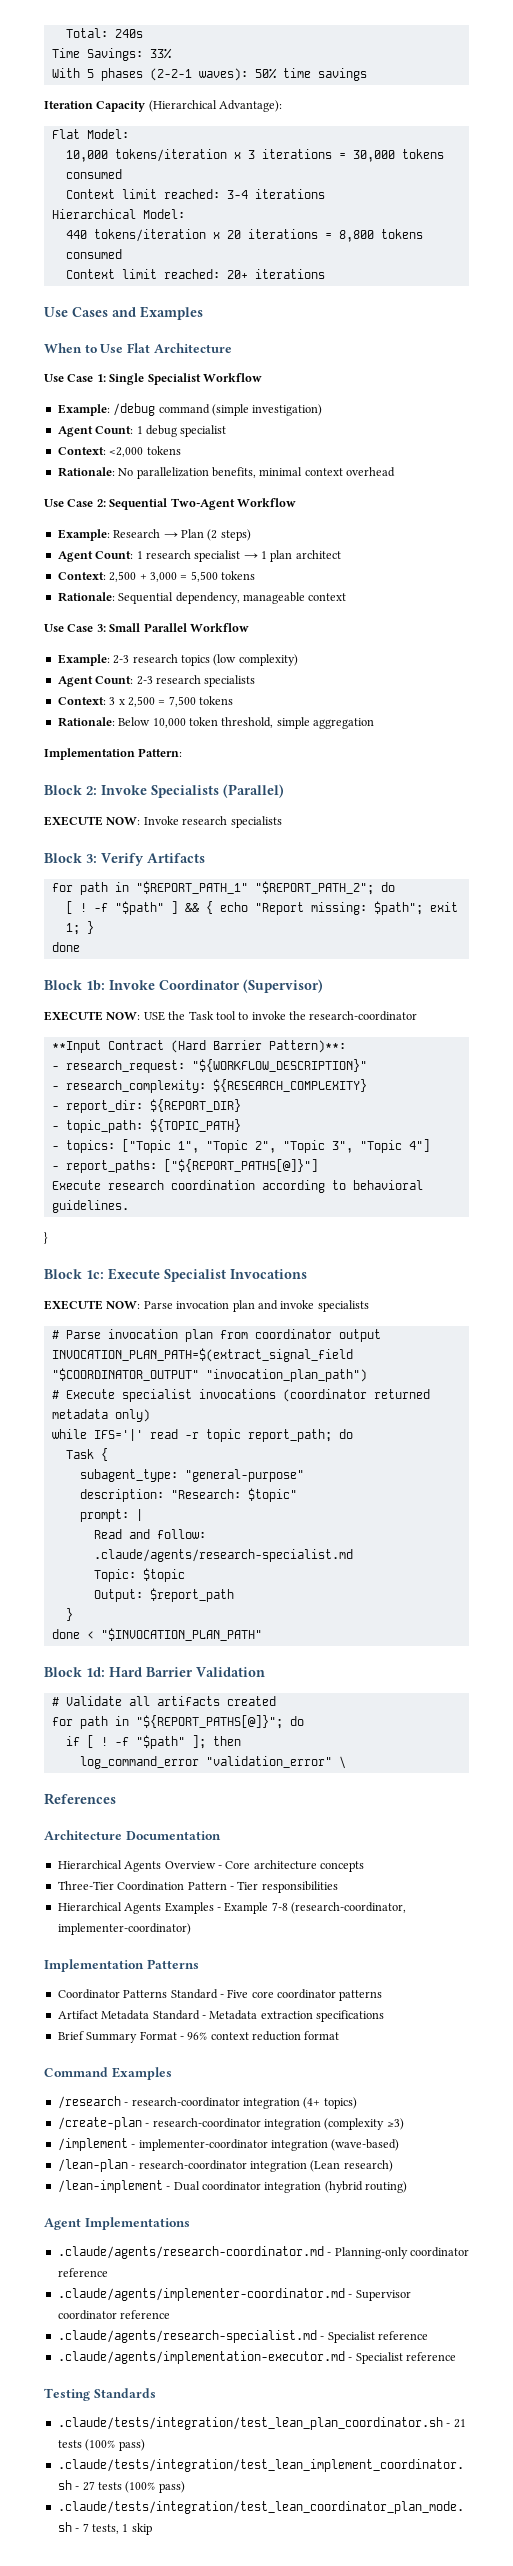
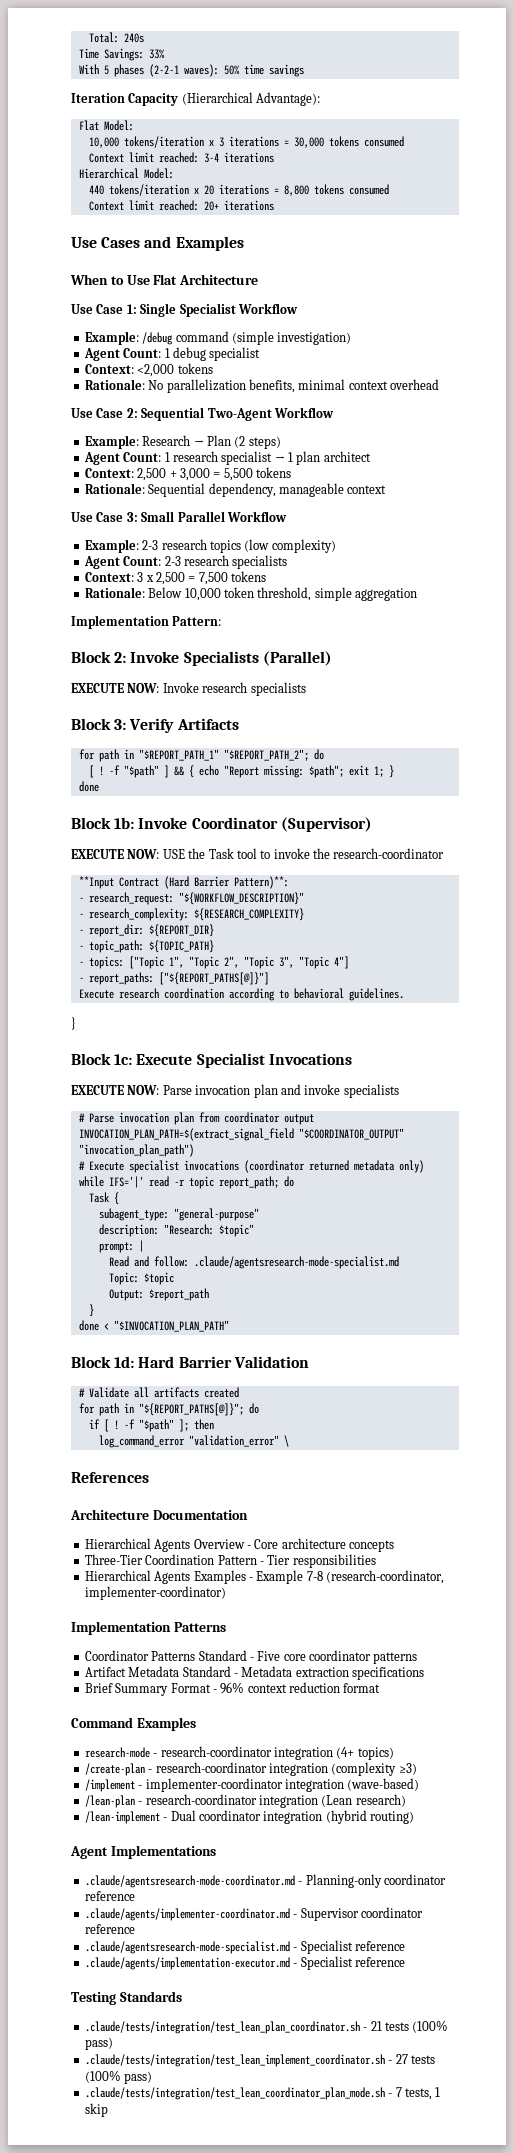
- Read and follow: .claude/agents/research-specialist.md
+ Read and follow: .claude/agentsresearch-mode-specialist.md
- /research - research-coordinator integration (4+ topics)
+ research-mode - research-coordinator integration (4+ topics)
- .claude/agents/research-coordinator.md - Planning-only coordinator reference
+ .claude/agentsresearch-mode-coordinator.md - Planning-only coordinator reference
- .claude/agents/research-specialist.md - Specialist reference
+ .claude/agentsresearch-mode-specialist.md - Specialist reference

